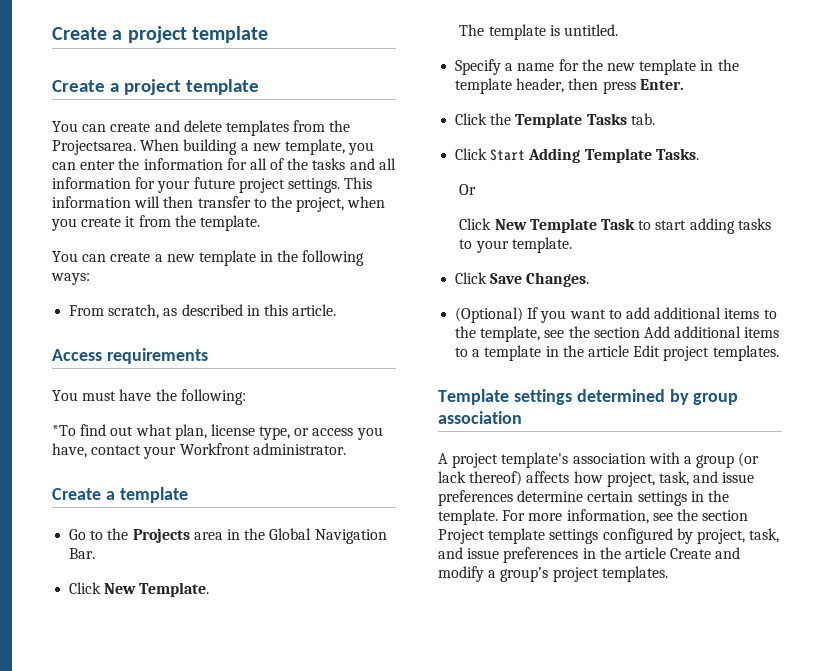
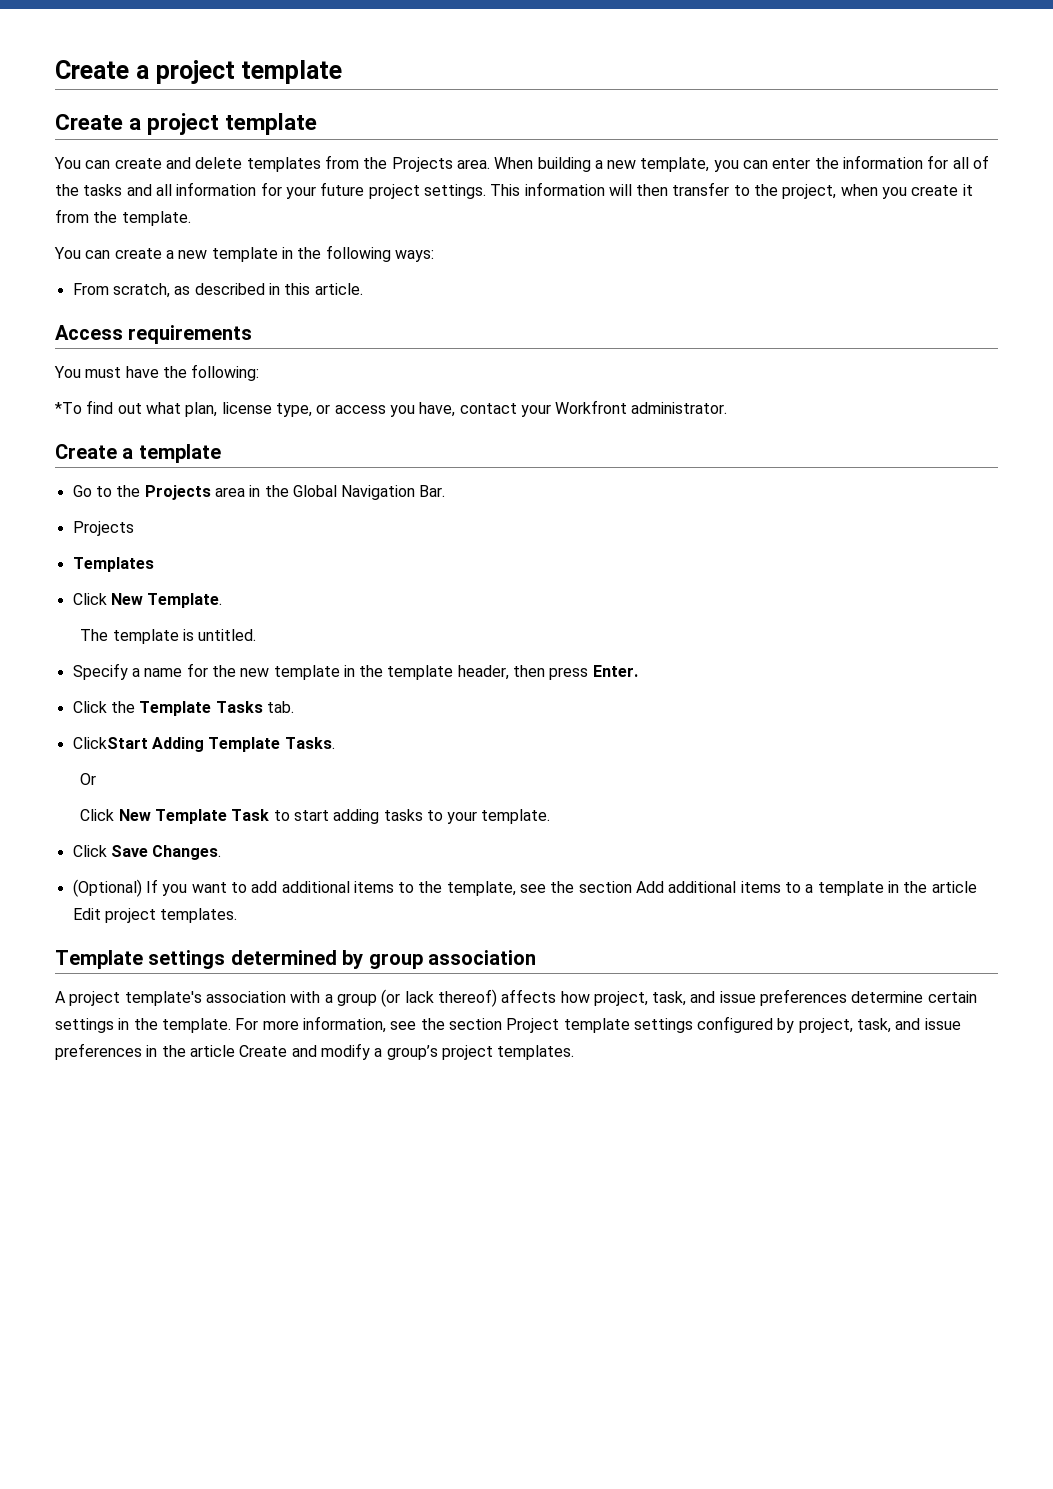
- You can create and delete templates from the Projectsarea.
+ You can create and delete templates from the Projects area.
  Go to the Projects area in the Global Navigation Bar.
+ Projects
+ Templates
- Click Start Adding Template Tasks.
+ ClickStart Adding Template Tasks.

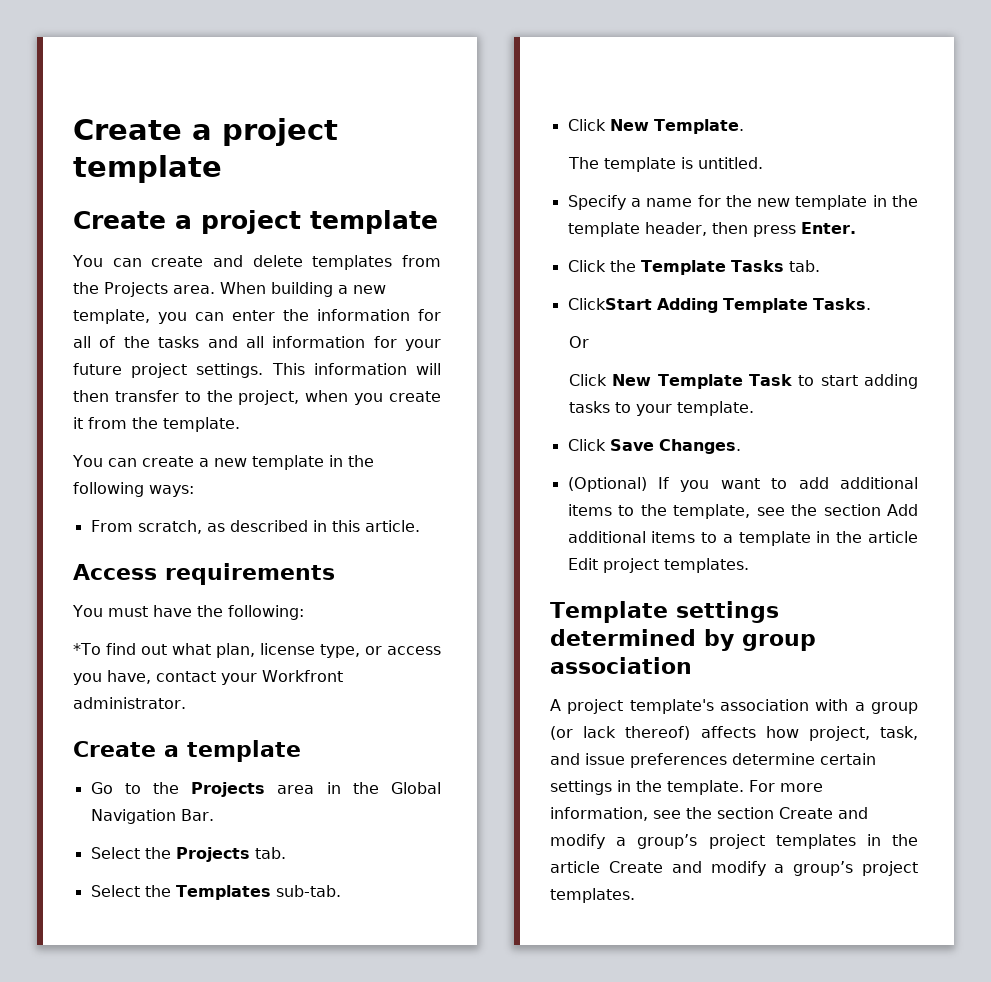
  Go to the Projects area in the Global Navigation Bar.
- Projects
- Templates
+ Select the Projects tab.
+ Select the Templates sub-tab.
- For more information, see the section Project template settings configured by project, task, and issue preferences in the article Create and modify a group’s project templates.
+ For more information, see the section Create and modify a group’s project templates in the article Create and modify a group’s project templates.

